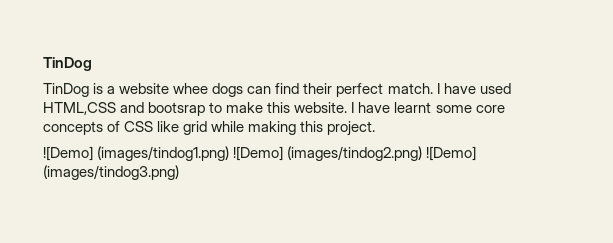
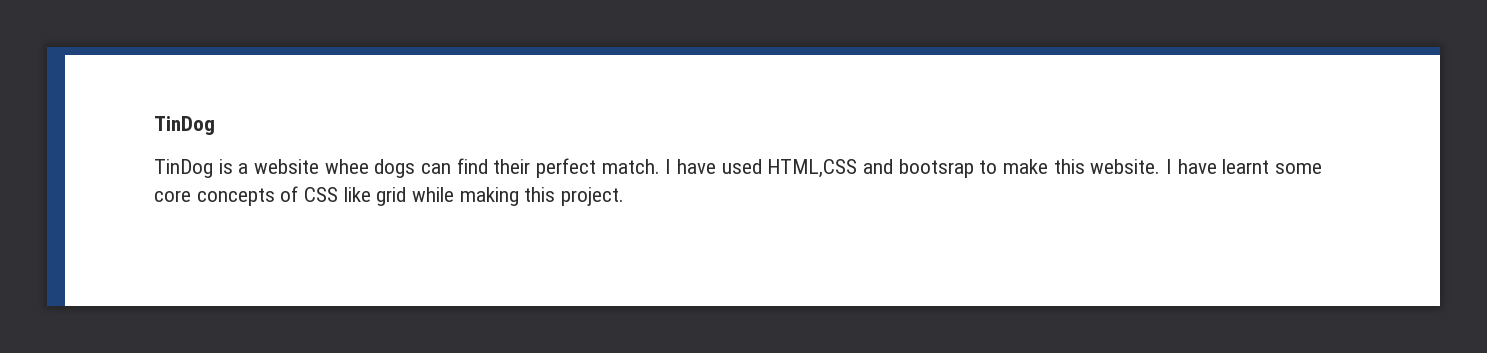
- ![Demo] (images/tindog1.png) ![Demo] (images/tindog2.png) ![Demo] (images/tindog3.png)

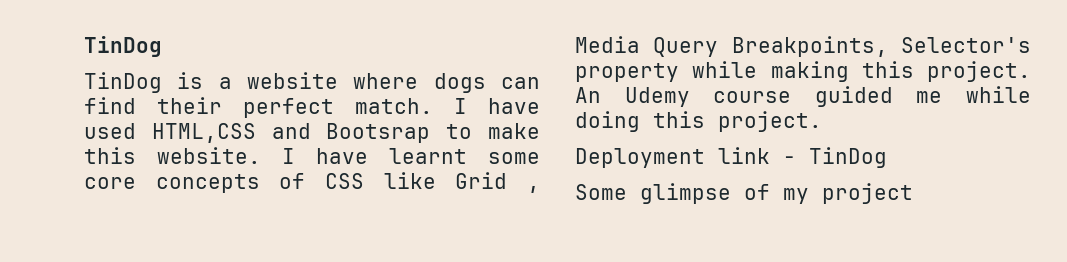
- TinDog is a website whee dogs can find their perfect match.
+ TinDog is a website where dogs can find their perfect match.
- I have used HTML,CSS and bootsrap to make this website.
+ I have used HTML,CSS and Bootsrap to make this website.
- I have learnt some core concepts of CSS like grid while making this project.
+ I have learnt some core concepts of CSS like Grid , Media Query Breakpoints, Selector's property while making this project. An Udemy course guided me while doing this project.
+ Deployment link - TinDog
+ Some glimpse of my project

